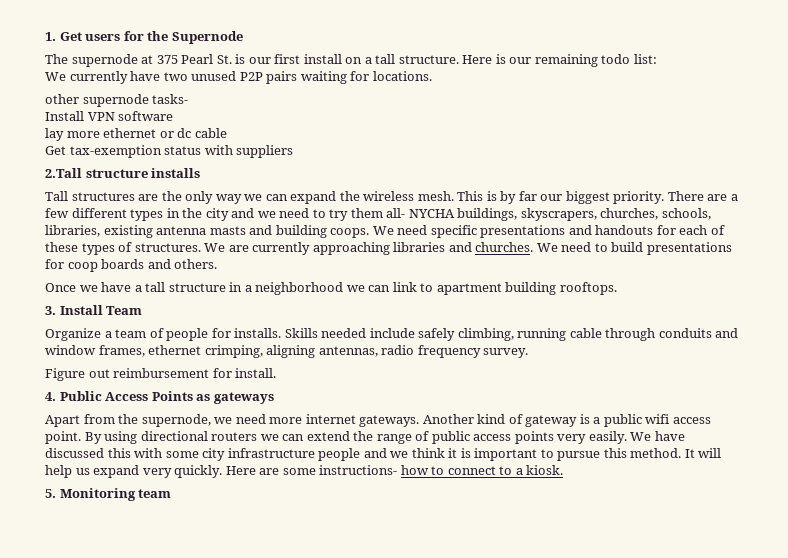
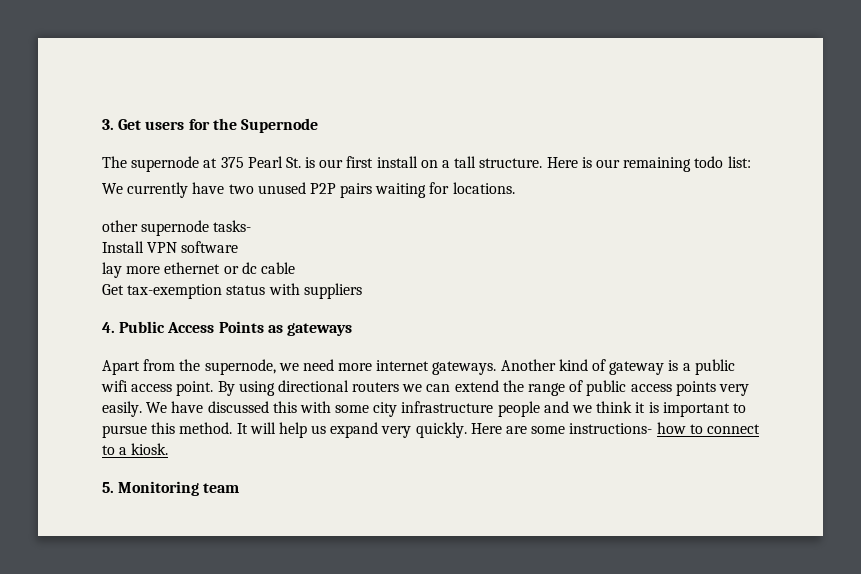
- 1. Get users for the Supernode
+ 3. Get users for the Supernode
- 2.Tall structure installs
- Tall structures are the only way we can expand the wireless mesh. This is by far our biggest priority. There are a few different types in the city and we need to try them all- NYCHA buildings, skyscrapers, churches, schools, libraries, existing antenna masts and building coops. We need specific presentations and handouts for each of these types of structures. We are currently approaching libraries and churches. We need to build presentations for coop boards and others.
- Once we have a tall structure in a neighborhood we can link to apartment building rooftops.
- 3. Install Team
- Organize a team of people for installs. Skills needed include safely climbing, running cable through conduits and window frames, ethernet crimping, aligning antennas, radio frequency survey.
- Figure out reimbursement for install.

